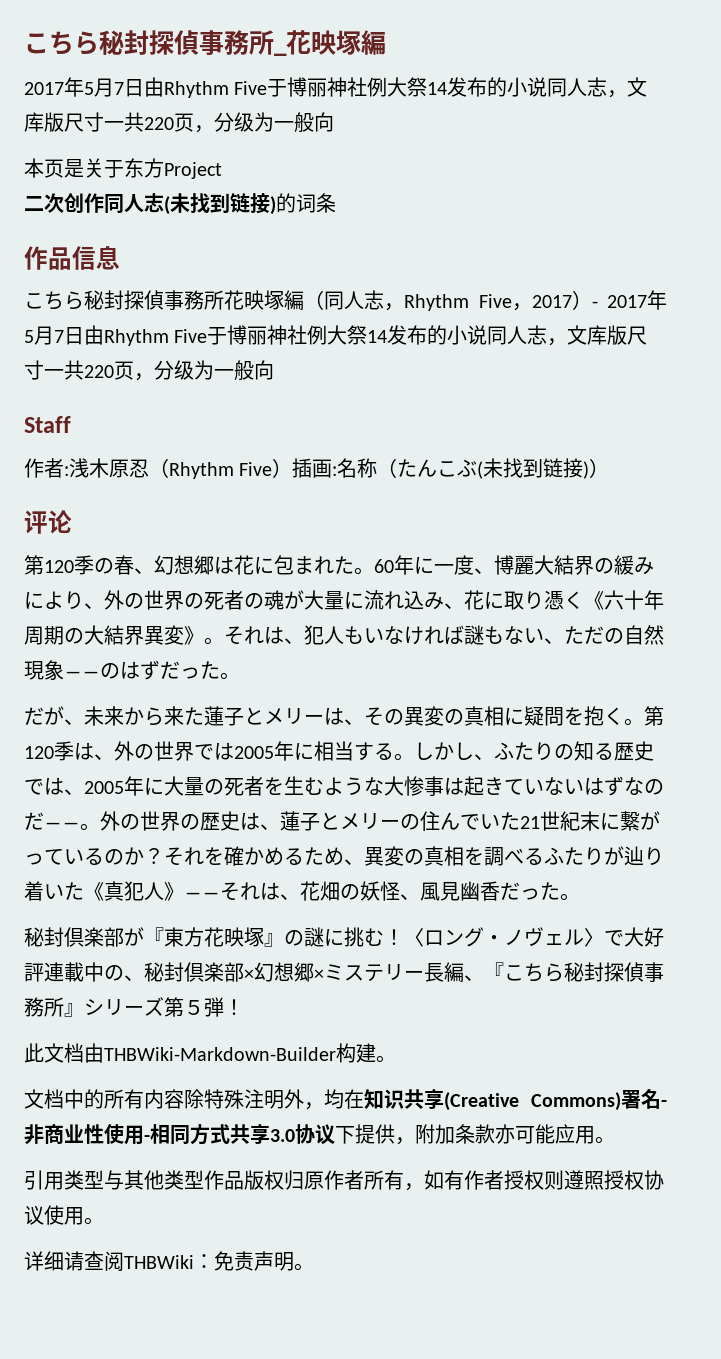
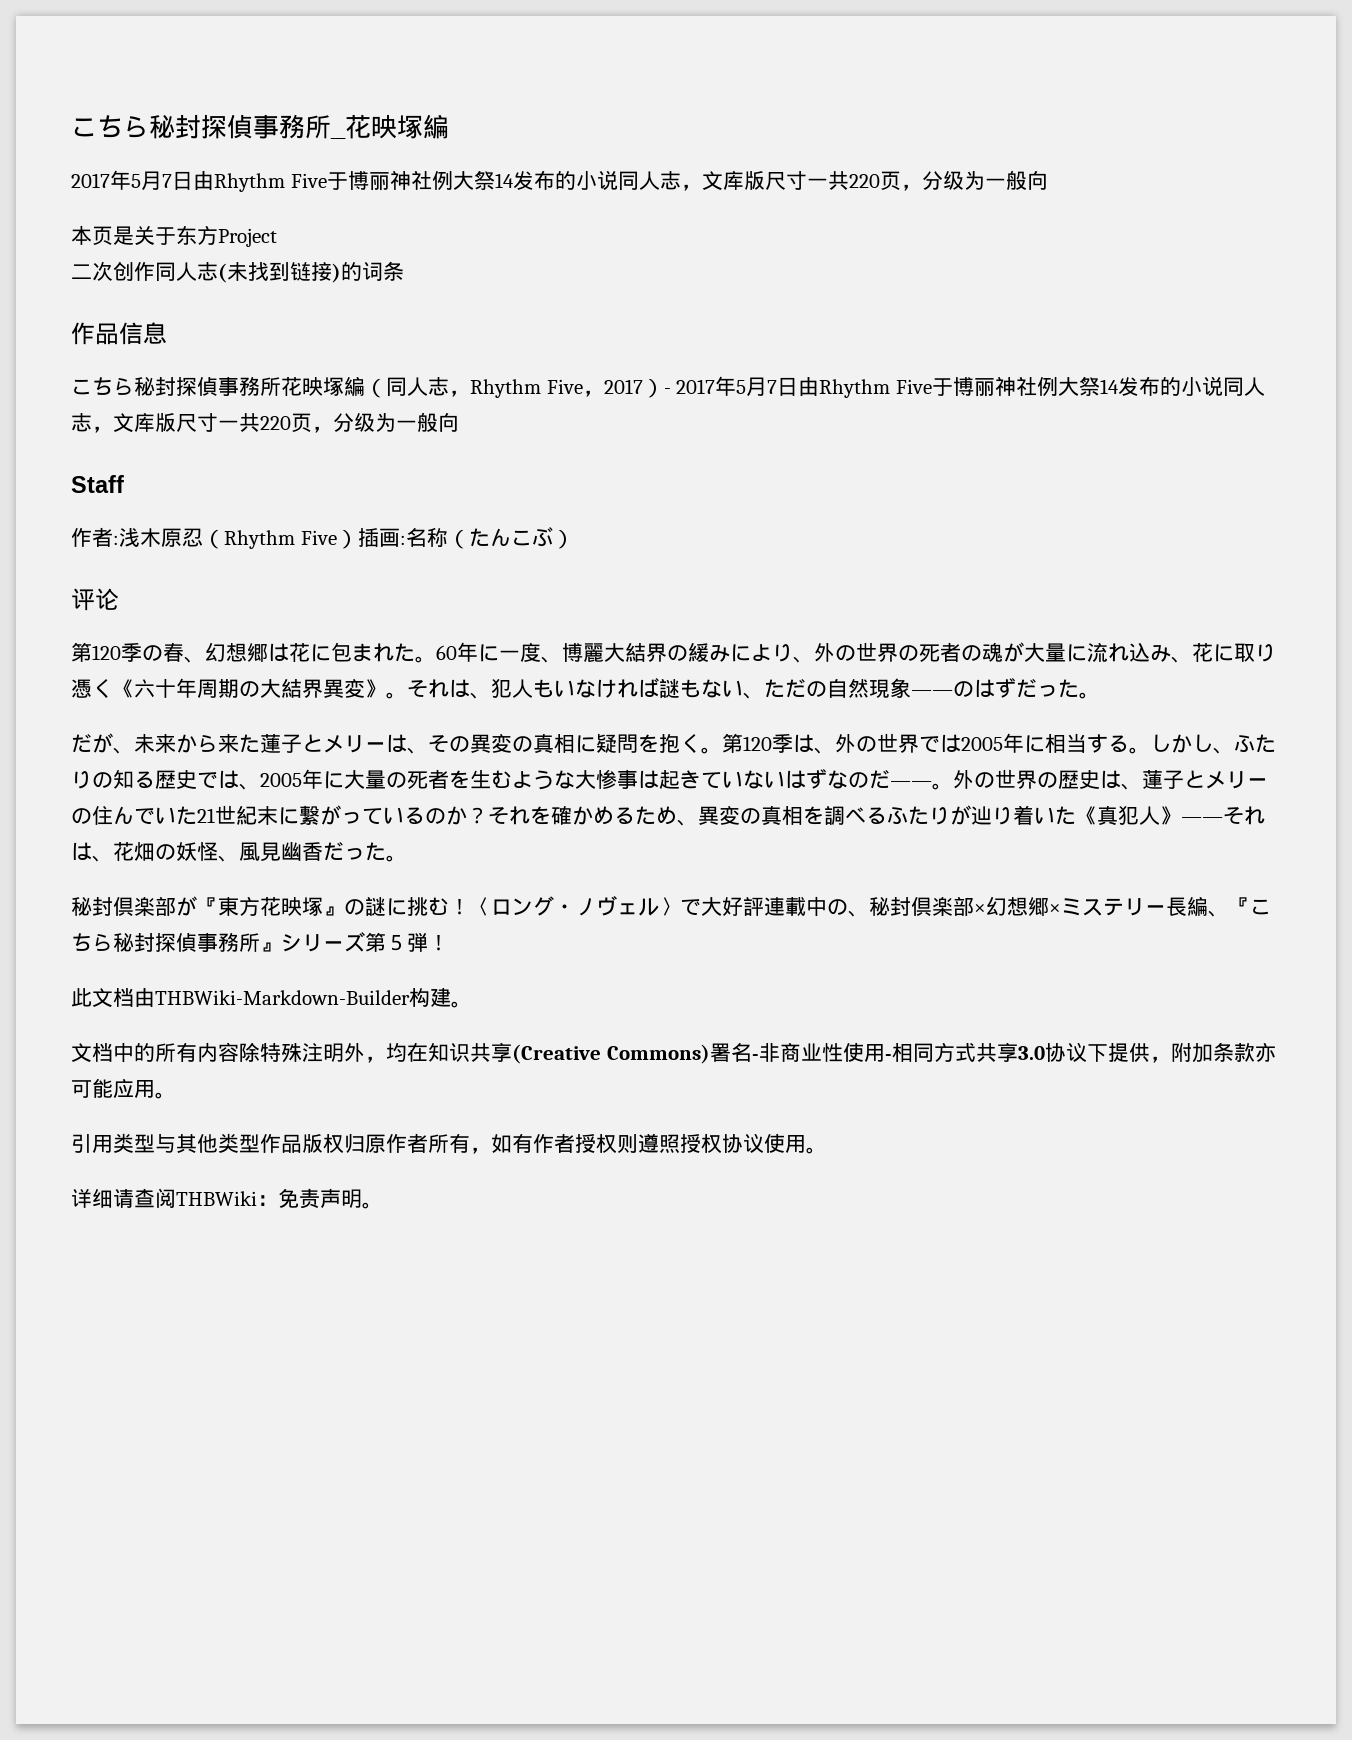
- 作者:浅木原忍（Rhythm Five）插画:名称（たんこぶ(未找到链接)）
+ 作者:浅木原忍（Rhythm Five）插画:名称（たんこぶ）

